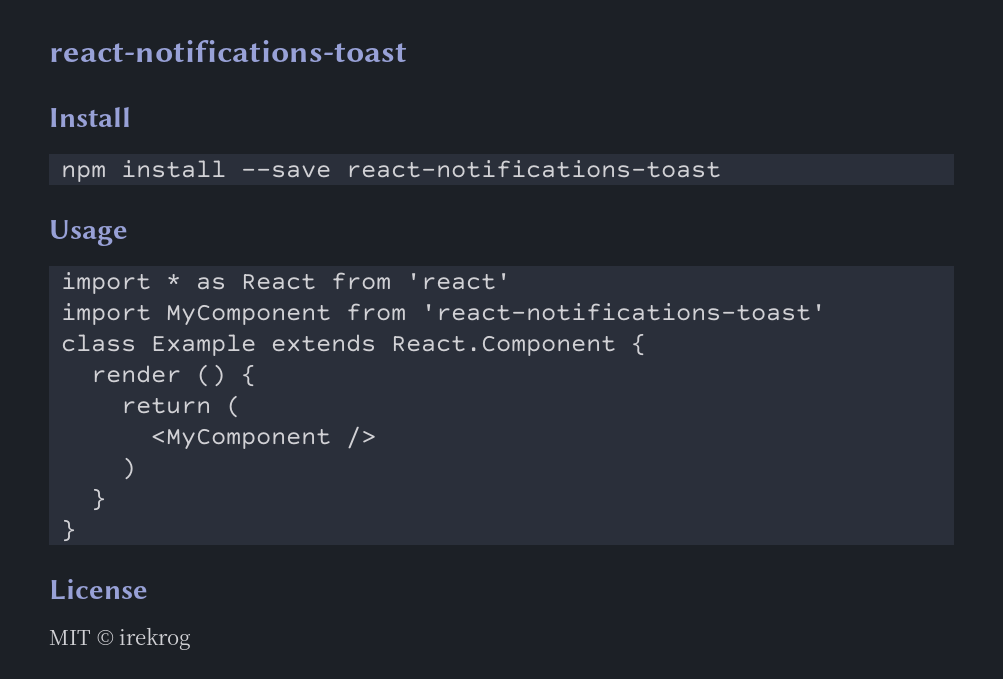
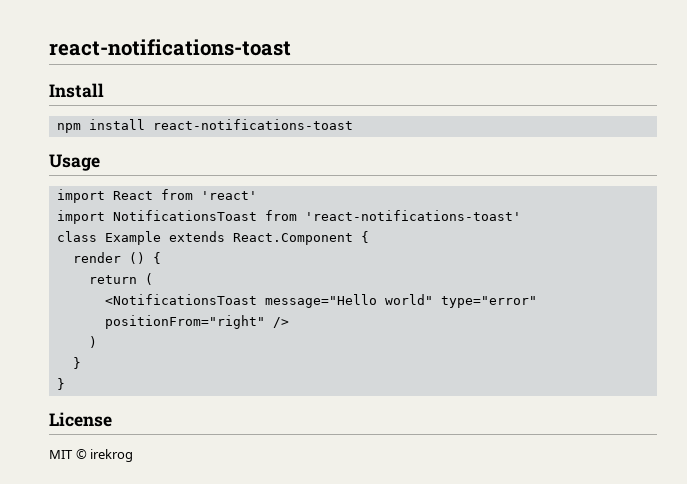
- npm install --save react-notifications-toast
+ npm install react-notifications-toast
- import * as React from 'react'
+ import React from 'react'
- import MyComponent from 'react-notifications-toast'
+ import NotificationsToast from 'react-notifications-toast'
- <MyComponent />
+ <NotificationsToast message="Hello world" type="error" positionFrom="right" />

